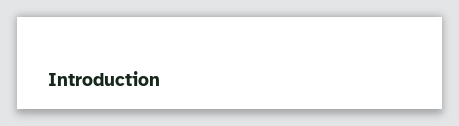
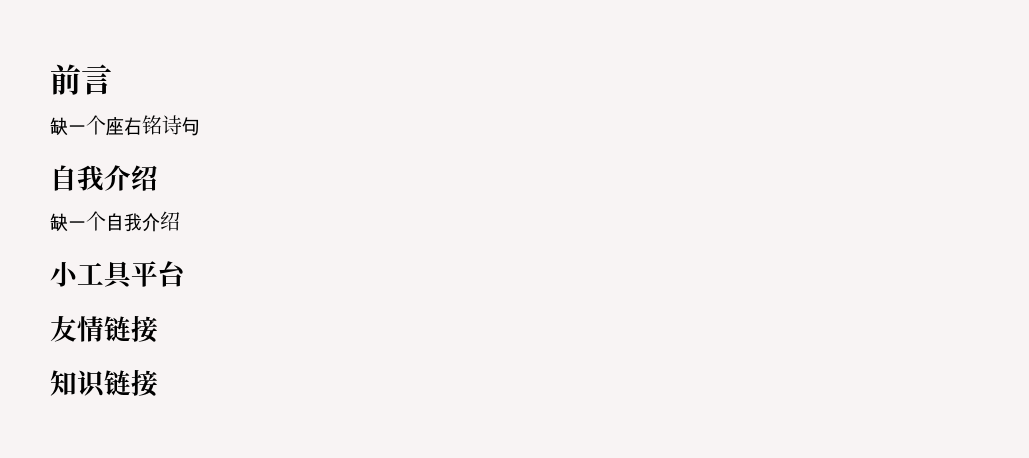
- Introduction
+ 前言
+ 缺一个座右铭诗句
+ 自我介绍
+ 缺一个自我介绍
+ 小工具平台
+ 友情链接
+ 知识链接

